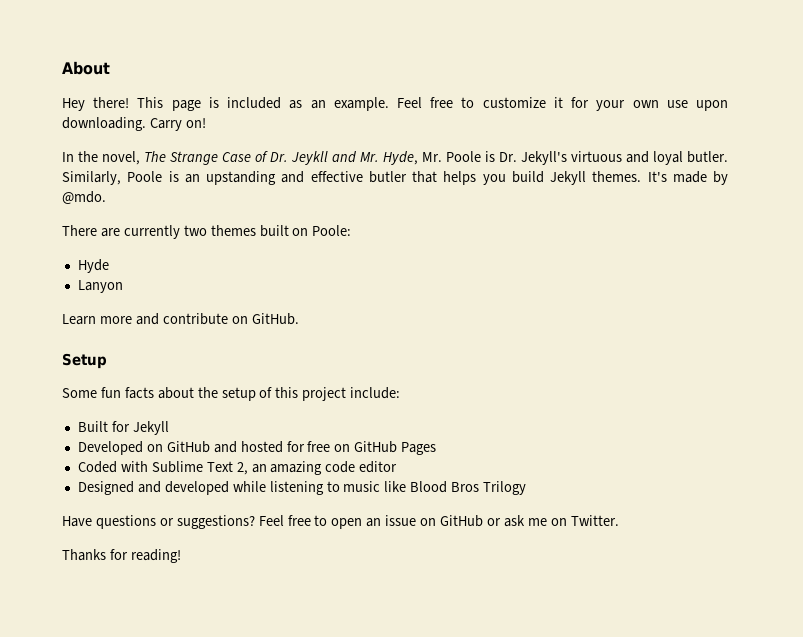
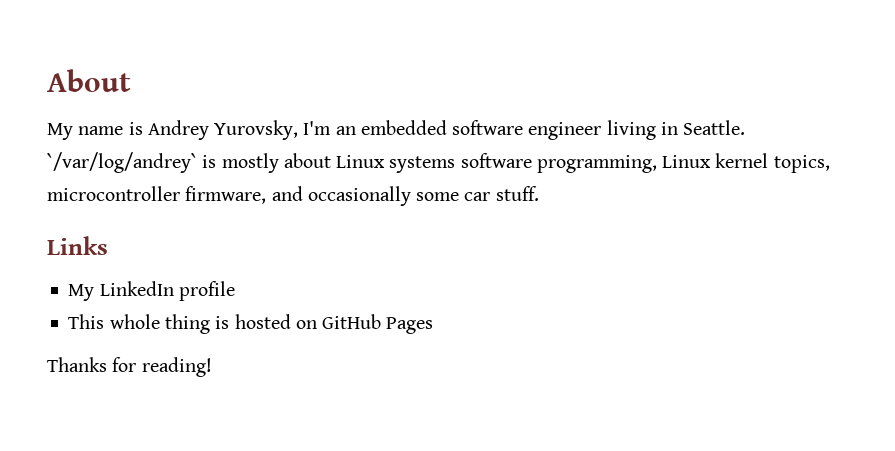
- Hey there! This page is included as an example. Feel free to customize it for your own use upon downloading. Carry on!
- In the novel, The Strange Case of Dr. Jeykll and Mr. Hyde, Mr. Poole is Dr. Jekyll's virtuous and loyal butler. Similarly, Poole is an upstanding and effective butler that helps you build Jekyll themes. It's made by @mdo.
- There are currently two themes built on Poole:
- Hyde
- Lanyon
- Learn more and contribute on GitHub.
- Setup
- Some fun facts about the setup of this project include:
- Built for Jekyll
- Developed on GitHub and hosted for free on GitHub Pages
- Coded with Sublime Text 2, an amazing code editor
- Designed and developed while listening to music like Blood Bros Trilogy
- Have questions or suggestions? Feel free to open an issue on GitHub or ask me on Twitter.
+ My name is Andrey Yurovsky, I'm an embedded software engineer living in Seattle. `/var/log/andrey` is mostly about Linux systems software programming, Linux kernel topics, microcontroller firmware, and occasionally some car stuff.
+ Links
+ My LinkedIn profile
+ This whole thing is hosted on GitHub Pages

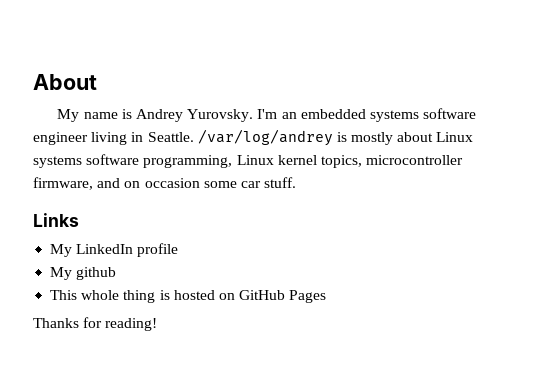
- My name is Andrey Yurovsky, I'm an embedded software engineer living in Seattle.
+ My name is Andrey Yurovsky. I'm an embedded systems software engineer living in Seattle.
- `/var/log/andrey` is mostly about Linux systems software programming, Linux kernel topics, microcontroller firmware, and occasionally some car stuff.
+ /var/log/andrey is mostly about Linux systems software programming, Linux kernel topics, microcontroller firmware, and on occasion some car stuff.
+ My github

